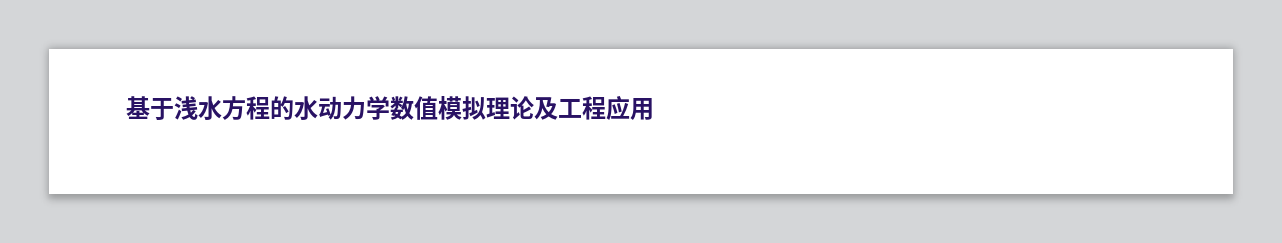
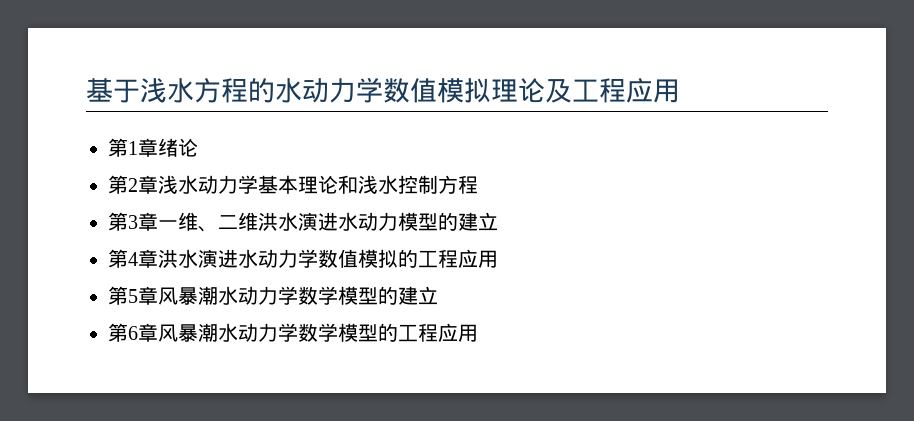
+ 第1章绪论
+ 第2章浅水动力学基本理论和浅水控制方程
+ 第3章一维、二维洪水演进水动力模型的建立
+ 第4章洪水演进水动力学数值模拟的工程应用
+ 第5章风暴潮水动力学数学模型的建立
+ 第6章风暴潮水动力学数学模型的工程应用

